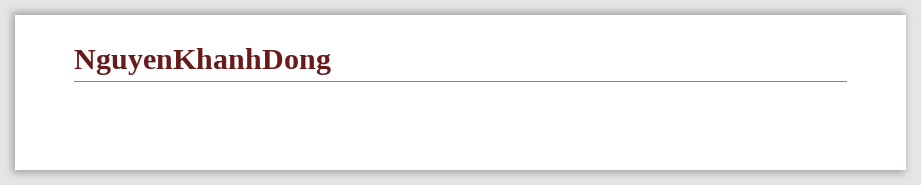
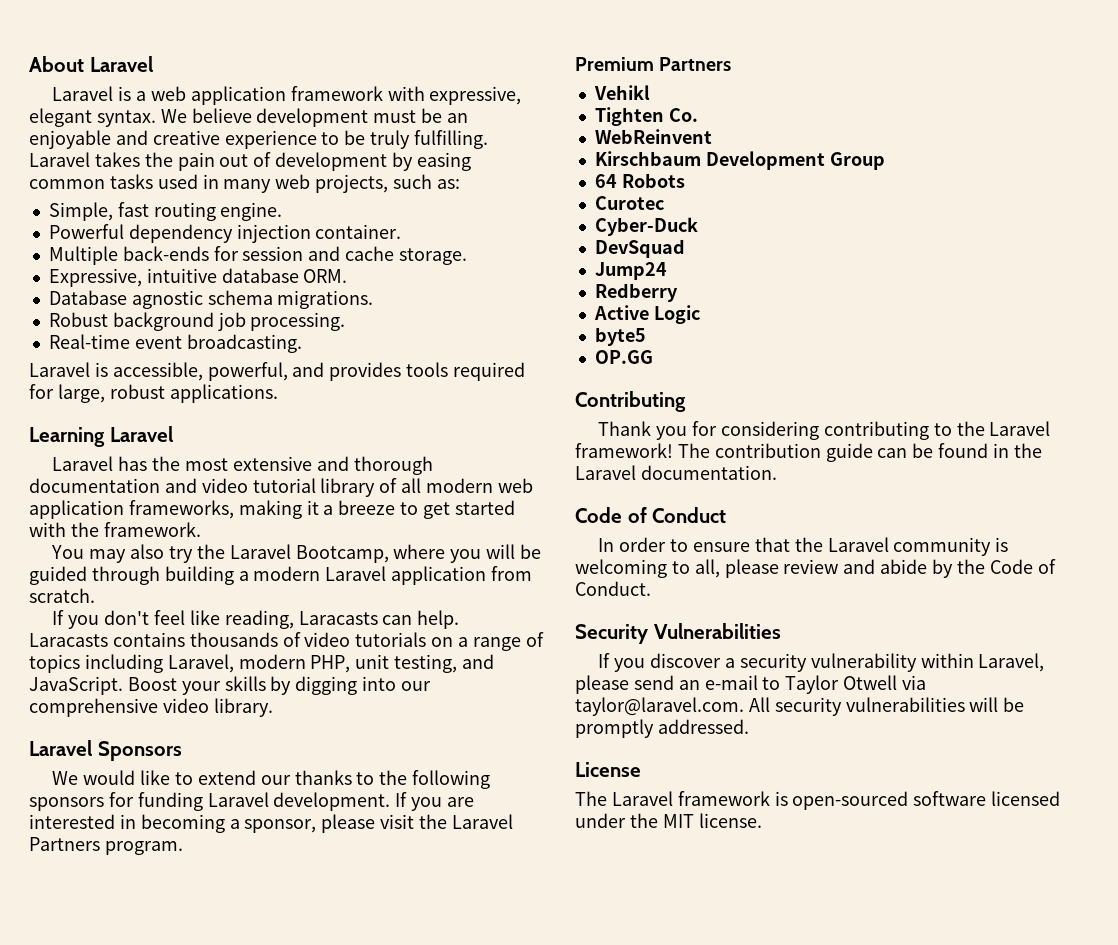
- NguyenKhanhDong
+ About Laravel
+ Laravel is a web application framework with expressive, elegant syntax. We believe development must be an enjoyable and creative experience to be truly fulfilling. Laravel takes the pain out of development by easing common tasks used in many web projects, such as:
+ Simple, fast routing engine.
+ Powerful dependency injection container.
+ Multiple back-ends for session and cache storage.
+ Expressive, intuitive database ORM.
+ Database agnostic schema migrations.
+ Robust background job processing.
+ Real-time event broadcasting.
+ Laravel is accessible, powerful, and provides tools required for large, robust applications.
+ Learning Laravel
+ Laravel has the most extensive and thorough documentation and video tutorial library of all modern web application frameworks, making it a breeze to get started with the framework.
+ You may also try the Laravel Bootcamp, where you will be guided through building a modern Laravel application from scratch.
+ If you don't feel like reading, Laracasts can help. Laracasts contains thousands of video tutorials on a range of topics including Laravel, modern PHP, unit testing, and JavaScript. Boost your skills by digging into our comprehensive video library.
+ Laravel Sponsors
+ We would like to extend our thanks to the following sponsors for funding Laravel development. If you are interested in becoming a sponsor, please visit the Laravel Partners program.
+ Premium Partners
+ Vehikl
+ Tighten Co.
+ WebReinvent
+ Kirschbaum Development Group
+ 64 Robots
+ Curotec
+ Cyber-Duck
+ DevSquad
+ Jump24
+ Redberry
+ Active Logic
+ byte5
+ OP.GG
+ Contributing
+ Thank you for considering contributing to the Laravel framework! The contribution guide can be found in the Laravel documentation.
+ Code of Conduct
+ In order to ensure that the Laravel community is welcoming to all, please review and abide by the Code of Conduct.
+ Security Vulnerabilities
+ If you discover a security vulnerability within Laravel, please send an e-mail to Taylor Otwell via taylor@laravel.com. All security vulnerabilities will be promptly addressed.
+ License
+ The Laravel framework is open-sourced software licensed under the MIT license.

